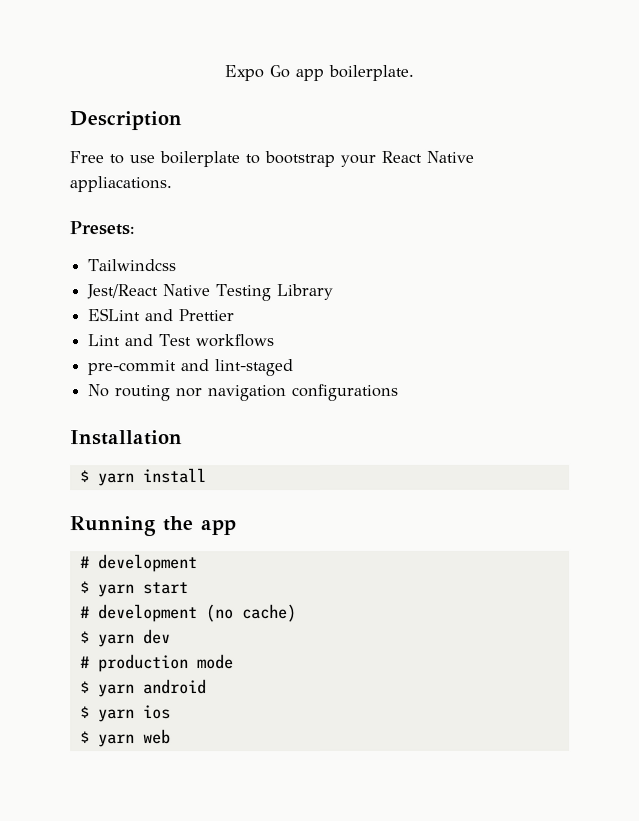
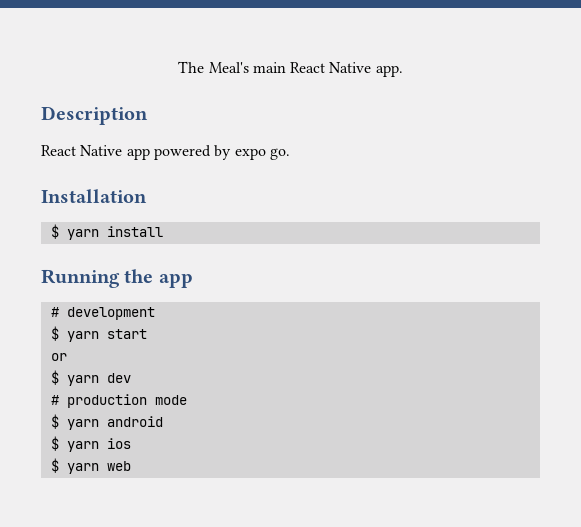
- Expo Go app boilerplate.
+ The Meal's main React Native app.
  Description
- Free to use boilerplate to bootstrap your React Native appliacations.
- Presets:
- Tailwindcss
- Jest/React Native Testing Library
- ESLint and Prettier
- Lint and Test workflows
- pre-commit and lint-staged
- No routing nor navigation configurations
+ React Native app powered by expo go.
- # development (no cache)
+ or

